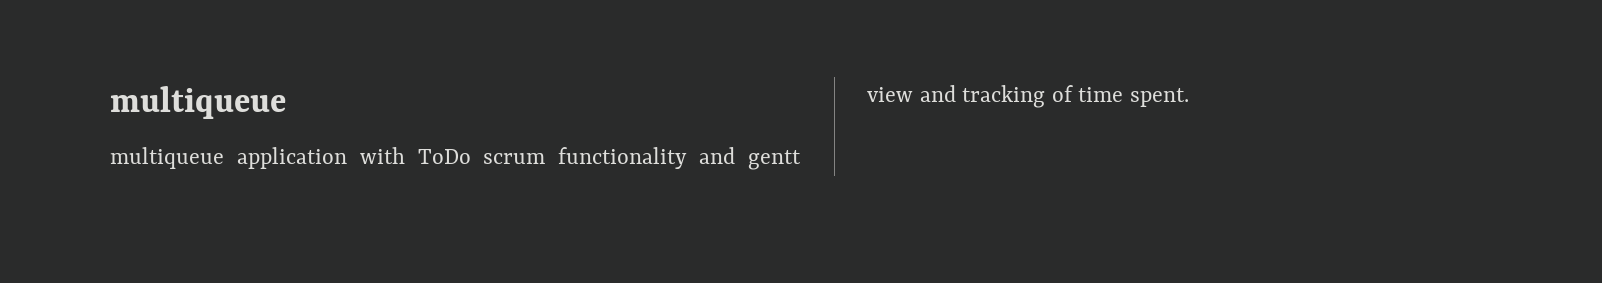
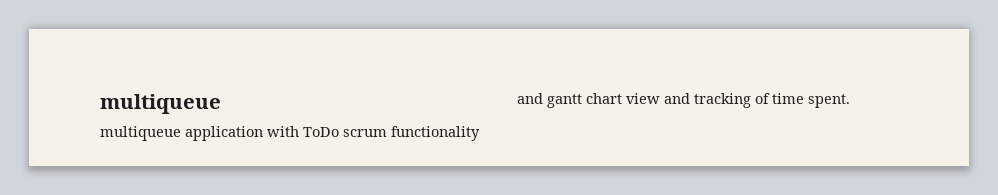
- multiqueue application with ToDo scrum functionality and gentt view and tracking of time spent.
+ multiqueue application with ToDo scrum functionality and gantt chart view and tracking of time spent.

